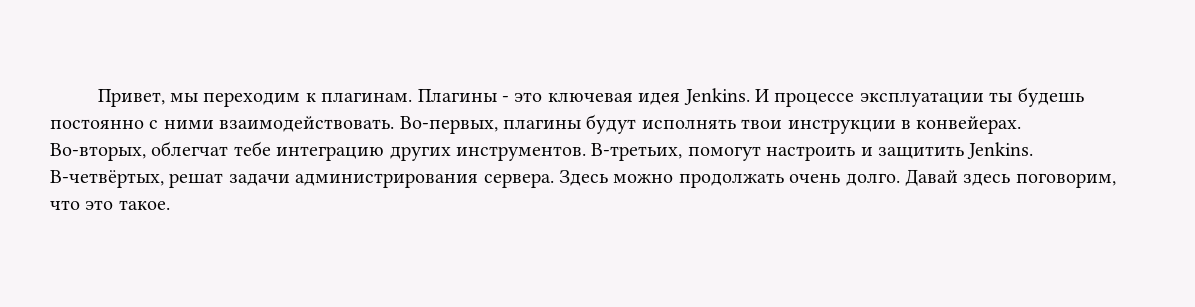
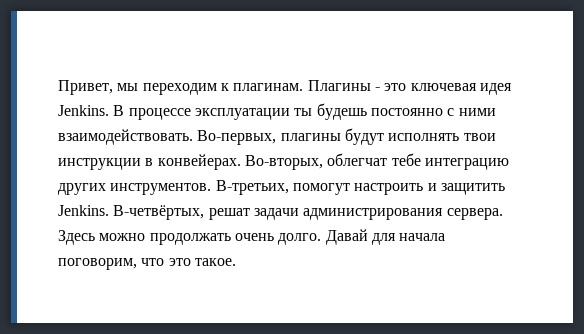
- И процессе эксплуатации ты будешь постоянно с ними взаимодействовать.
+ В процессе эксплуатации ты будешь постоянно с ними взаимодействовать.
- Давай здесь поговорим, что это такое.
+ Давай для начала поговорим, что это такое.

